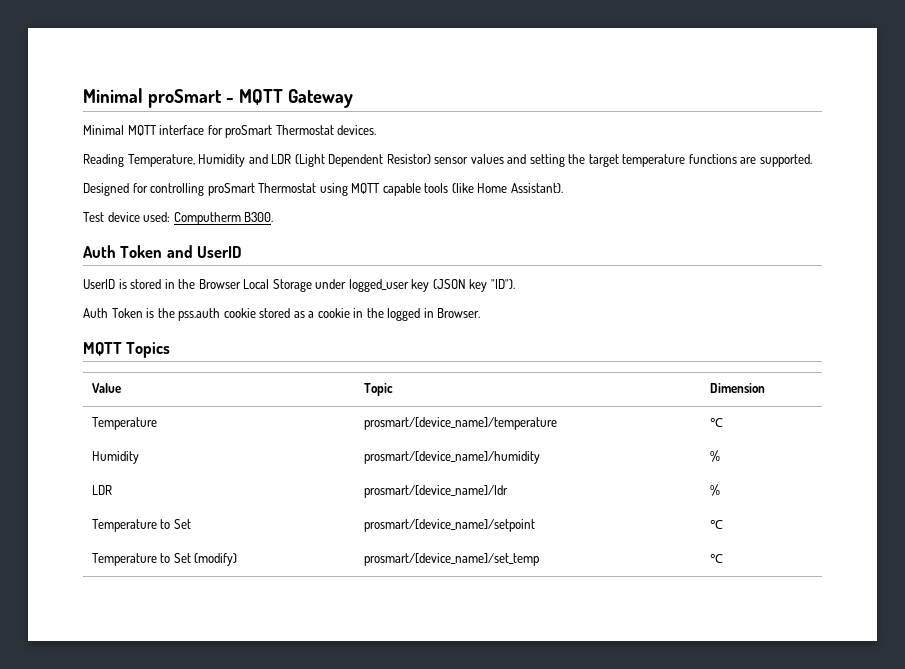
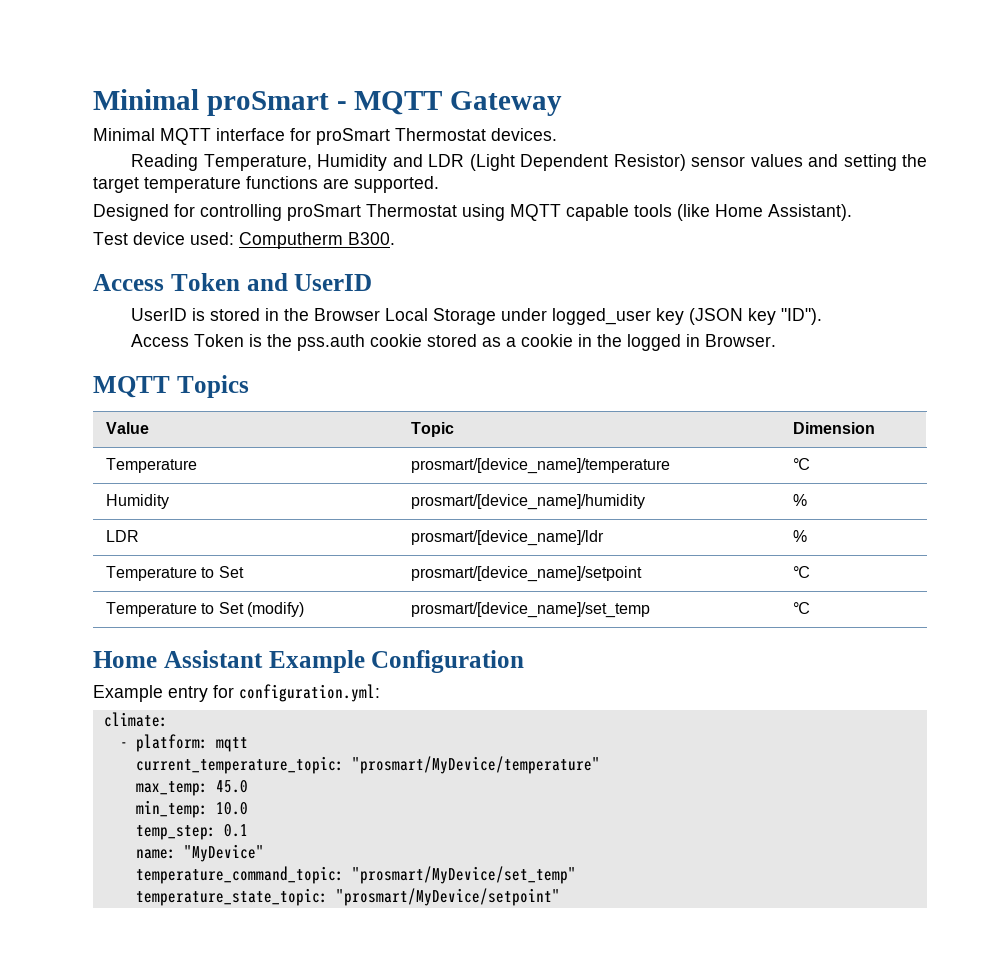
- Auth Token and UserID
+ Access Token and UserID
- Auth Token is the pss.auth cookie stored as a cookie in the logged in Browser.
+ Access Token is the pss.auth cookie stored as a cookie in the logged in Browser.
+ Home Assistant Example Configuration
+ Example entry for configuration.yml:
+ climate:
+ - platform: mqtt
+ current_temperature_topic: "prosmart/MyDevice/temperature"
+ max_temp: 45.0
+ min_temp: 10.0
+ temp_step: 0.1
+ name: "MyDevice"
+ temperature_command_topic: "prosmart/MyDevice/set_temp"
+ temperature_state_topic: "prosmart/MyDevice/setpoint"

